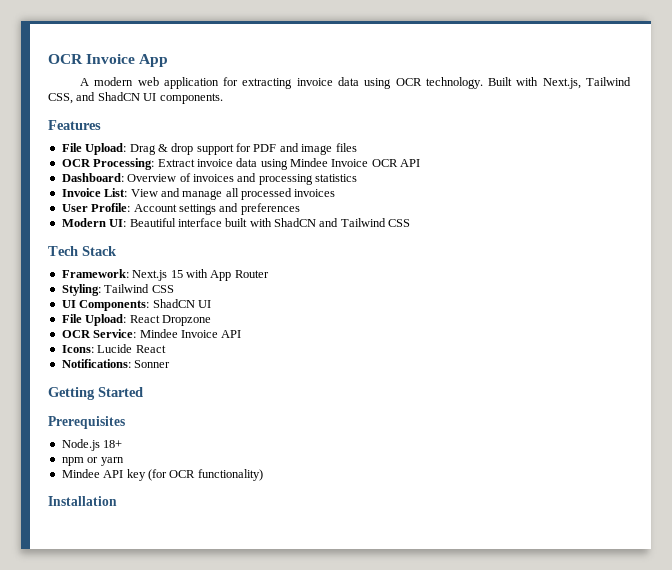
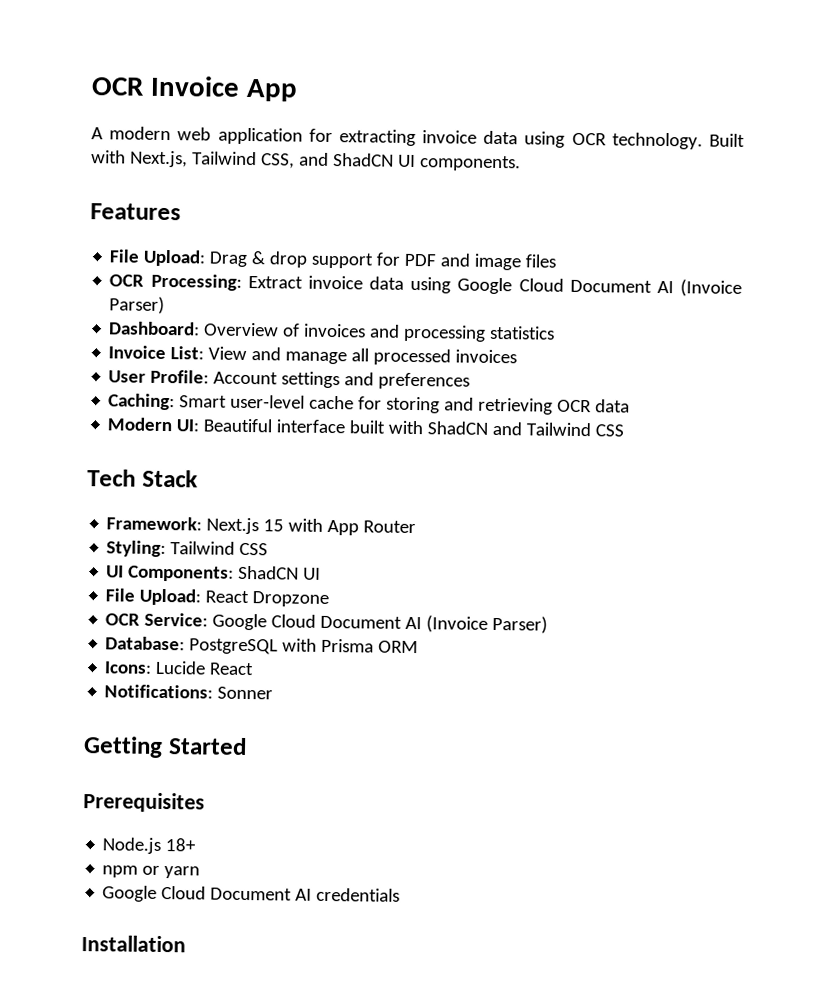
- OCR Processing: Extract invoice data using Mindee Invoice OCR API
+ OCR Processing: Extract invoice data using Google Cloud Document AI (Invoice Parser)
+ Caching: Smart user-level cache for storing and retrieving OCR data
- OCR Service: Mindee Invoice API
+ OCR Service: Google Cloud Document AI (Invoice Parser)
+ Database: PostgreSQL with Prisma ORM
- Mindee API key (for OCR functionality)
+ Google Cloud Document AI credentials

